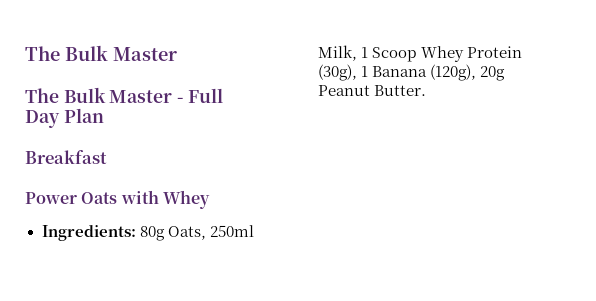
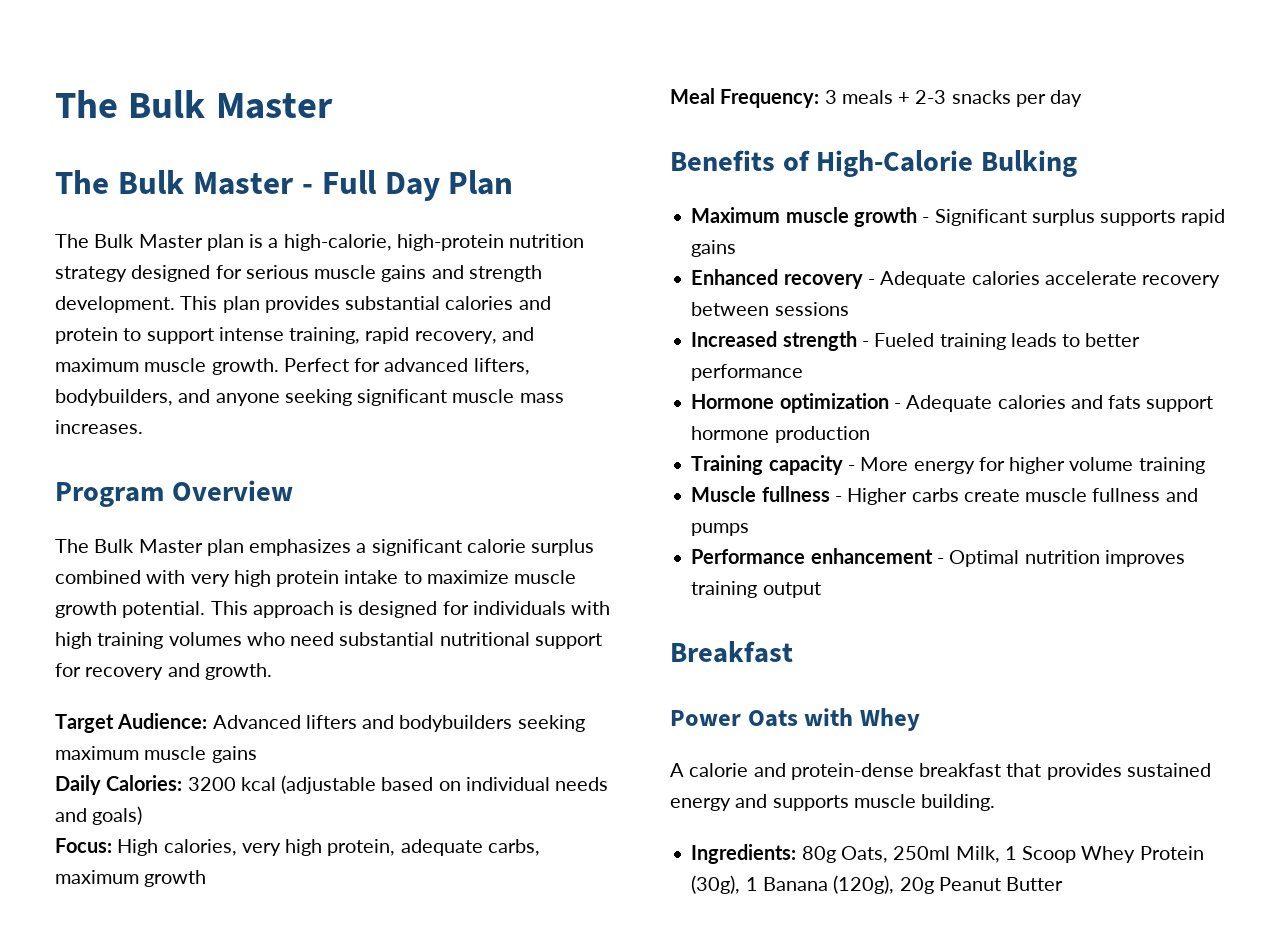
+ The Bulk Master plan is a high-calorie, high-protein nutrition strategy designed for serious muscle gains and strength development. This plan provides substantial calories and protein to support intense training, rapid recovery, and maximum muscle growth. Perfect for advanced lifters, bodybuilders, and anyone seeking significant muscle mass increases.
+ Program Overview
+ The Bulk Master plan emphasizes a significant calorie surplus combined with very high protein intake to maximize muscle growth potential. This approach is designed for individuals with high training volumes who need substantial nutritional support for recovery and growth.
+ Target Audience: Advanced lifters and bodybuilders seeking maximum muscle gains
+ Daily Calories: 3200 kcal (adjustable based on individual needs and goals)
+ Focus: High calories, very high protein, adequate carbs, maximum growth
+ Meal Frequency: 3 meals + 2-3 snacks per day
+ Benefits of High-Calorie Bulking
+ Maximum muscle growth - Significant surplus supports rapid gains
+ Enhanced recovery - Adequate calories accelerate recovery between sessions
+ Increased strength - Fueled training leads to better performance
+ Hormone optimization - Adequate calories and fats support hormone production
+ Training capacity - More energy for higher volume training
+ Muscle fullness - Higher carbs create muscle fullness and pumps
+ Performance enhancement - Optimal nutrition improves training output
+ A calorie and protein-dense breakfast that provides sustained energy and supports muscle building.
- Ingredients: 80g Oats, 250ml Milk, 1 Scoop Whey Protein (30g), 1 Banana (120g), 20g Peanut Butter.
+ Ingredients: 80g Oats, 250ml Milk, 1 Scoop Whey Protein (30g), 1 Banana (120g), 20g Peanut Butter

